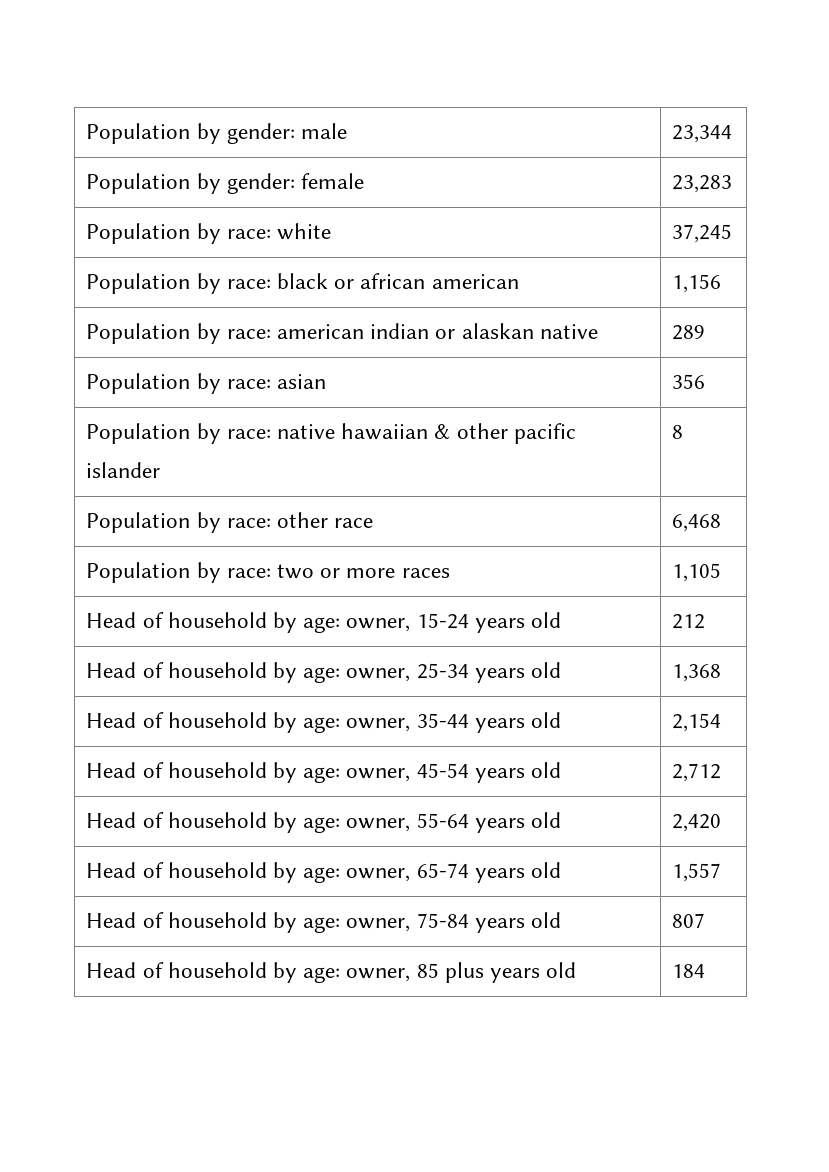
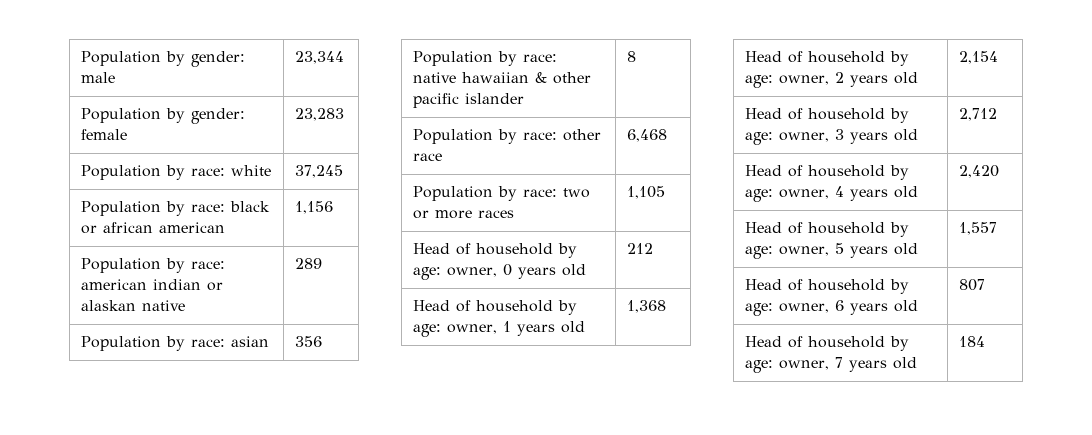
- Head of household by age: owner, 15-24 years old | 212
+ Head of household by age: owner, 0 years old | 212
- Head of household by age: owner, 25-34 years old | 1,368
+ Head of household by age: owner, 1 years old | 1,368
- Head of household by age: owner, 35-44 years old | 2,154
+ Head of household by age: owner, 2 years old | 2,154
- Head of household by age: owner, 45-54 years old | 2,712
+ Head of household by age: owner, 3 years old | 2,712
- Head of household by age: owner, 55-64 years old | 2,420
+ Head of household by age: owner, 4 years old | 2,420
- Head of household by age: owner, 65-74 years old | 1,557
+ Head of household by age: owner, 5 years old | 1,557
- Head of household by age: owner, 75-84 years old | 807
+ Head of household by age: owner, 6 years old | 807
- Head of household by age: owner, 85 plus years old | 184
+ Head of household by age: owner, 7 years old | 184

